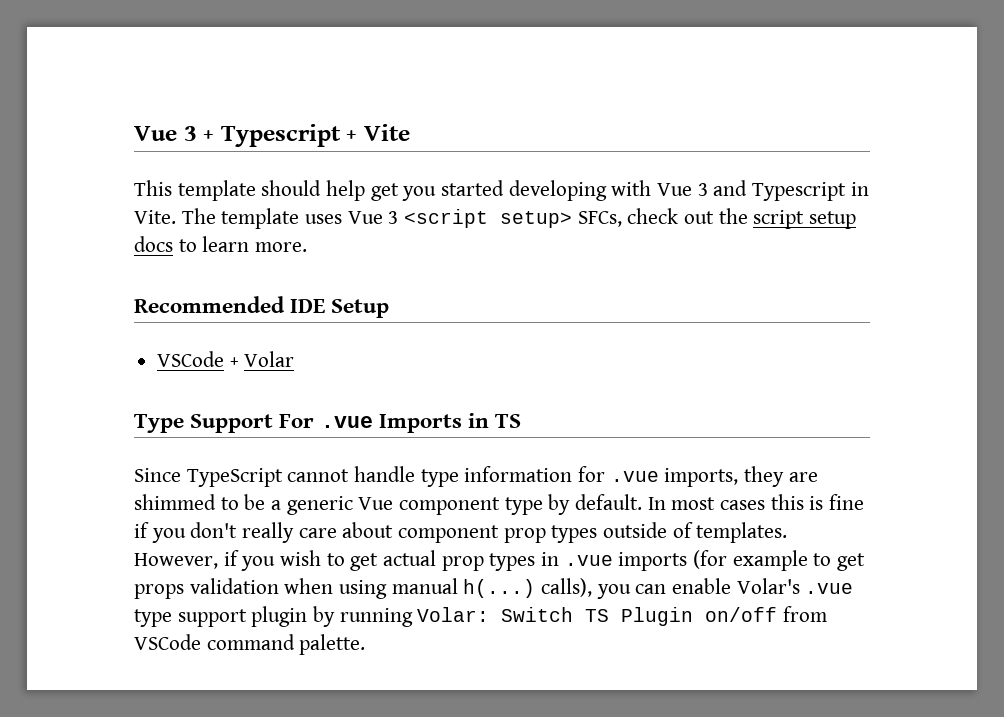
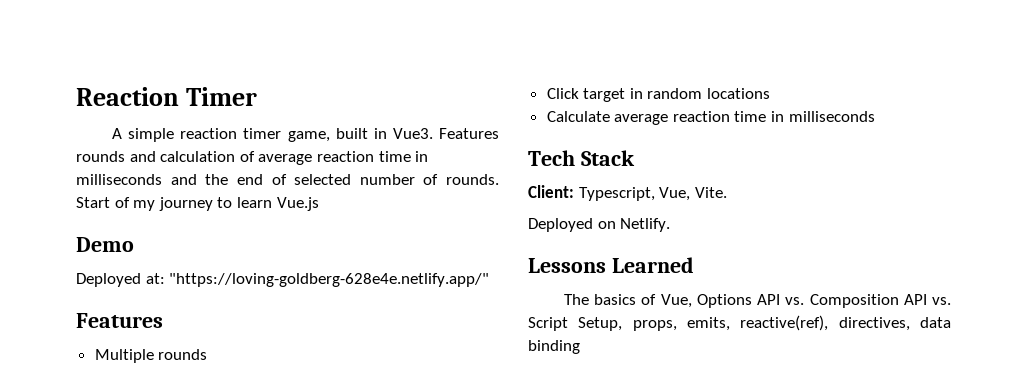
- Vue 3 + Typescript + Vite
- This template should help get you started developing with Vue 3 and Typescript in Vite. The template uses Vue 3 <script setup> SFCs, check out the script setup docs to learn more.
- Recommended IDE Setup
- VSCode + Volar
- Type Support For .vue Imports in TS
- Since TypeScript cannot handle type information for .vue imports, they are shimmed to be a generic Vue component type by default. In most cases this is fine if you don't really care about component prop types outside of templates. However, if you wish to get actual prop types in .vue imports (for example to get props validation when using manual h(...) calls), you can enable Volar's .vue type support plugin by running Volar: Switch TS Plugin on/off from VSCode command palette.
+ Reaction Timer
+ A simple reaction timer game, built in Vue3. Features rounds and calculation of average reaction time in milliseconds and the end of selected number of rounds. Start of my journey to learn Vue.js
+ Demo
+ Deployed at: "https://loving-goldberg-628e4e.netlify.app/"
+ Features
+ Multiple rounds
+ Click target in random locations
+ Calculate average reaction time in milliseconds
+ Tech Stack
+ Client: Typescript, Vue, Vite.
+ Deployed on Netlify.
+ Lessons Learned
+ The basics of Vue, Options API vs. Composition API vs. Script Setup, props, emits, reactive(ref), directives, data binding

